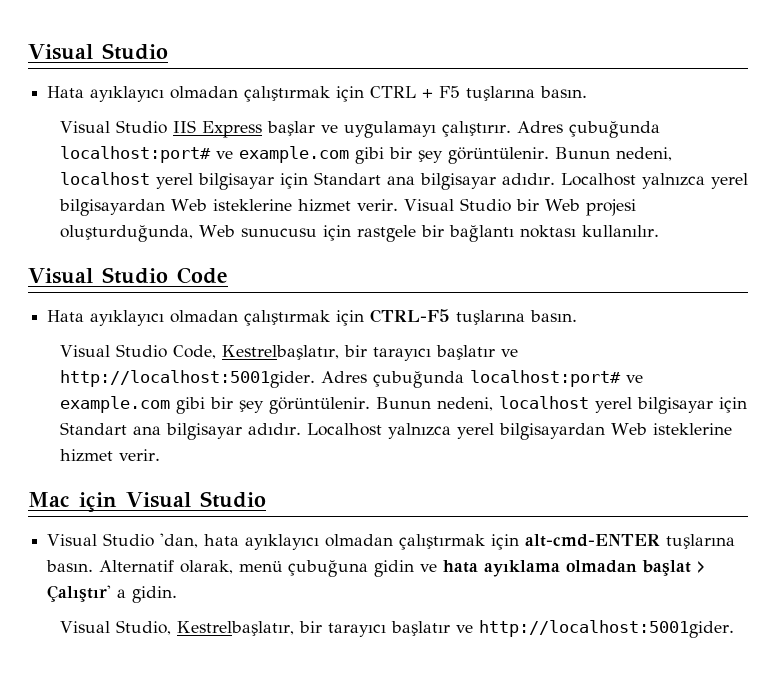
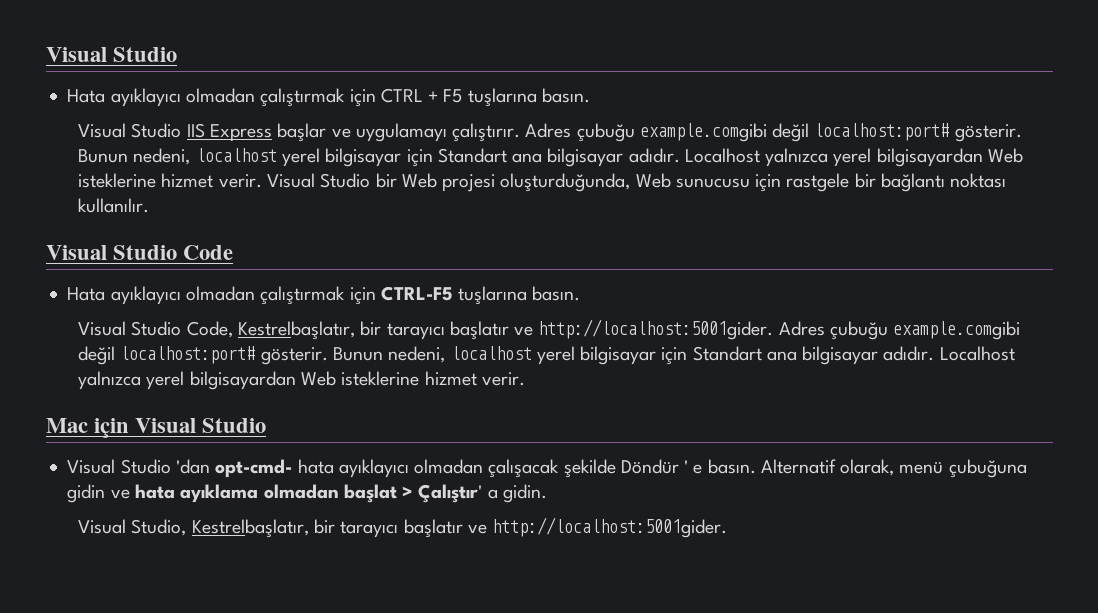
- Visual Studio IIS Express başlar ve uygulamayı çalıştırır. Adres çubuğunda localhost:port# ve example.com gibi bir şey görüntülenir.
+ Visual Studio IIS Express başlar ve uygulamayı çalıştırır. Adres çubuğu example.comgibi değil localhost:port# gösterir.
- Visual Studio Code, Kestrelbaşlatır, bir tarayıcı başlatır ve http://localhost:5001gider. Adres çubuğunda localhost:port# ve example.com gibi bir şey görüntülenir.
+ Visual Studio Code, Kestrelbaşlatır, bir tarayıcı başlatır ve http://localhost:5001gider. Adres çubuğu example.comgibi değil localhost:port# gösterir.
- Visual Studio 'dan, hata ayıklayıcı olmadan çalıştırmak için alt-cmd-ENTER tuşlarına basın.
+ Visual Studio 'dan opt-cmd- hata ayıklayıcı olmadan çalışacak şekilde Döndür ' e basın.

